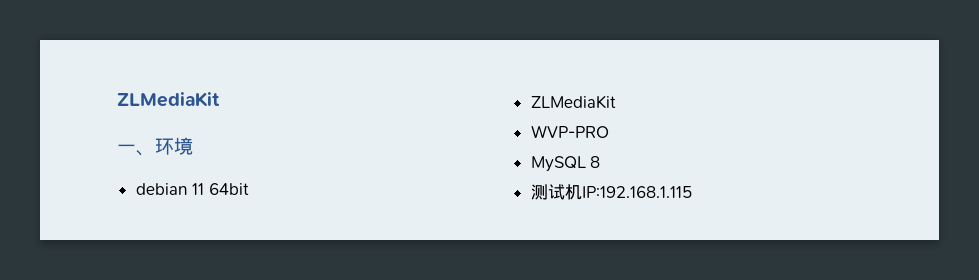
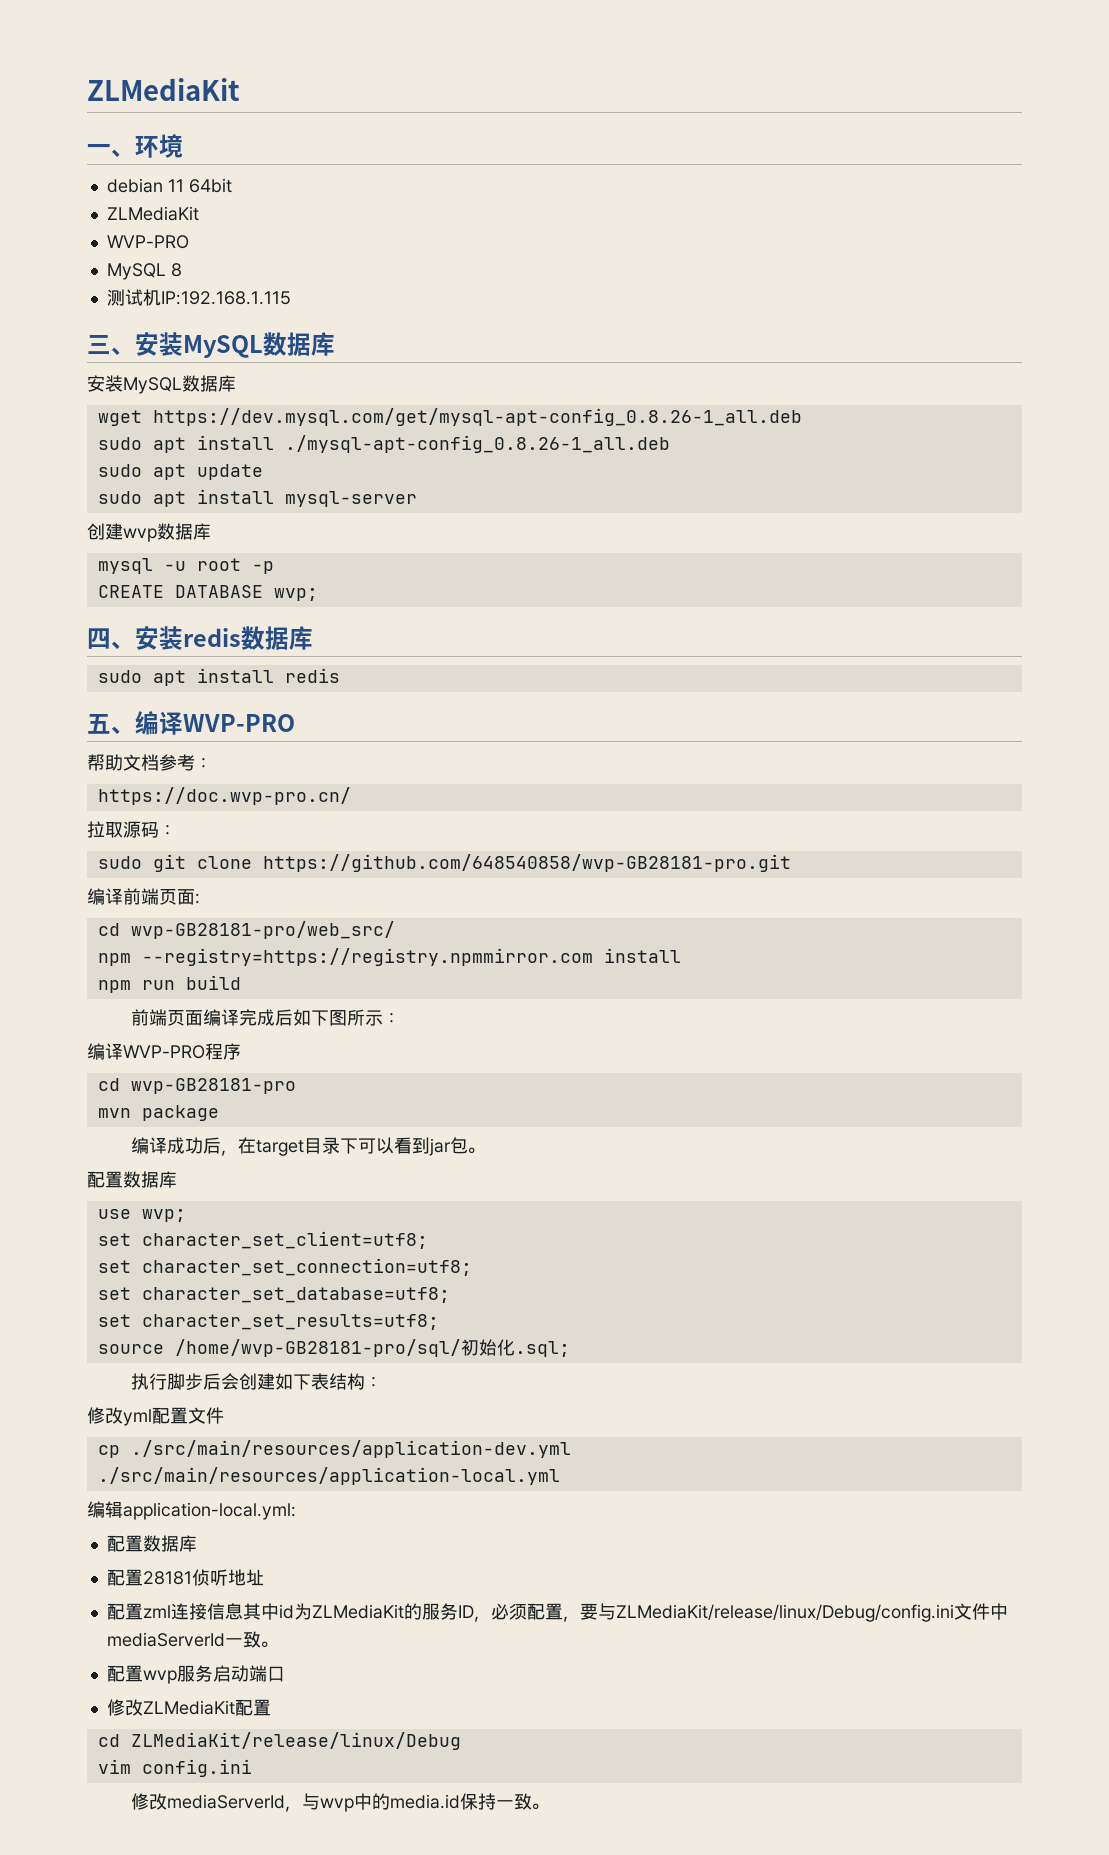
+ 三、安装MySQL数据库
+ 安装MySQL数据库
+ wget https://dev.mysql.com/get/mysql-apt-config_0.8.26-1_all.deb
+ sudo apt install ./mysql-apt-config_0.8.26-1_all.deb
+ sudo apt update
+ sudo apt install mysql-server
+ 创建wvp数据库
+ mysql -u root -p
+ CREATE DATABASE wvp;
+ 四、安装redis数据库
+ sudo apt install redis
+ 五、编译WVP-PRO
+ 帮助文档参考：
+ https://doc.wvp-pro.cn/
+ 拉取源码：
+ sudo git clone https://github.com/648540858/wvp-GB28181-pro.git
+ 编译前端页面:
+ cd wvp-GB28181-pro/web_src/
+ npm --registry=https://registry.npmmirror.com install
+ npm run build
+ 前端页面编译完成后如下图所示：
+ 编译WVP-PRO程序
+ cd wvp-GB28181-pro
+ mvn package
+ 编译成功后，在target目录下可以看到jar包。
+ 配置数据库
+ use wvp;
+ set character_set_client=utf8;
+ set character_set_connection=utf8;
+ set character_set_database=utf8;
+ set character_set_results=utf8;
+ source /home/wvp-GB28181-pro/sql/初始化.sql;
+ 执行脚步后会创建如下表结构：
+ 修改yml配置文件
+ cp ./src/main/resources/application-dev.yml ./src/main/resources/application-local.yml
+ 编辑application-local.yml:
+ 配置数据库
+ 配置28181侦听地址
+ 配置zml连接信息其中id为ZLMediaKit的服务ID，必须配置，要与ZLMediaKit/release/linux/Debug/config.ini文件中mediaServerId一致。
+ 配置wvp服务启动端口
+ 修改ZLMediaKit配置
+ cd ZLMediaKit/release/linux/Debug
+ vim config.ini
+ 修改mediaServerId，与wvp中的media.id保持一致。

